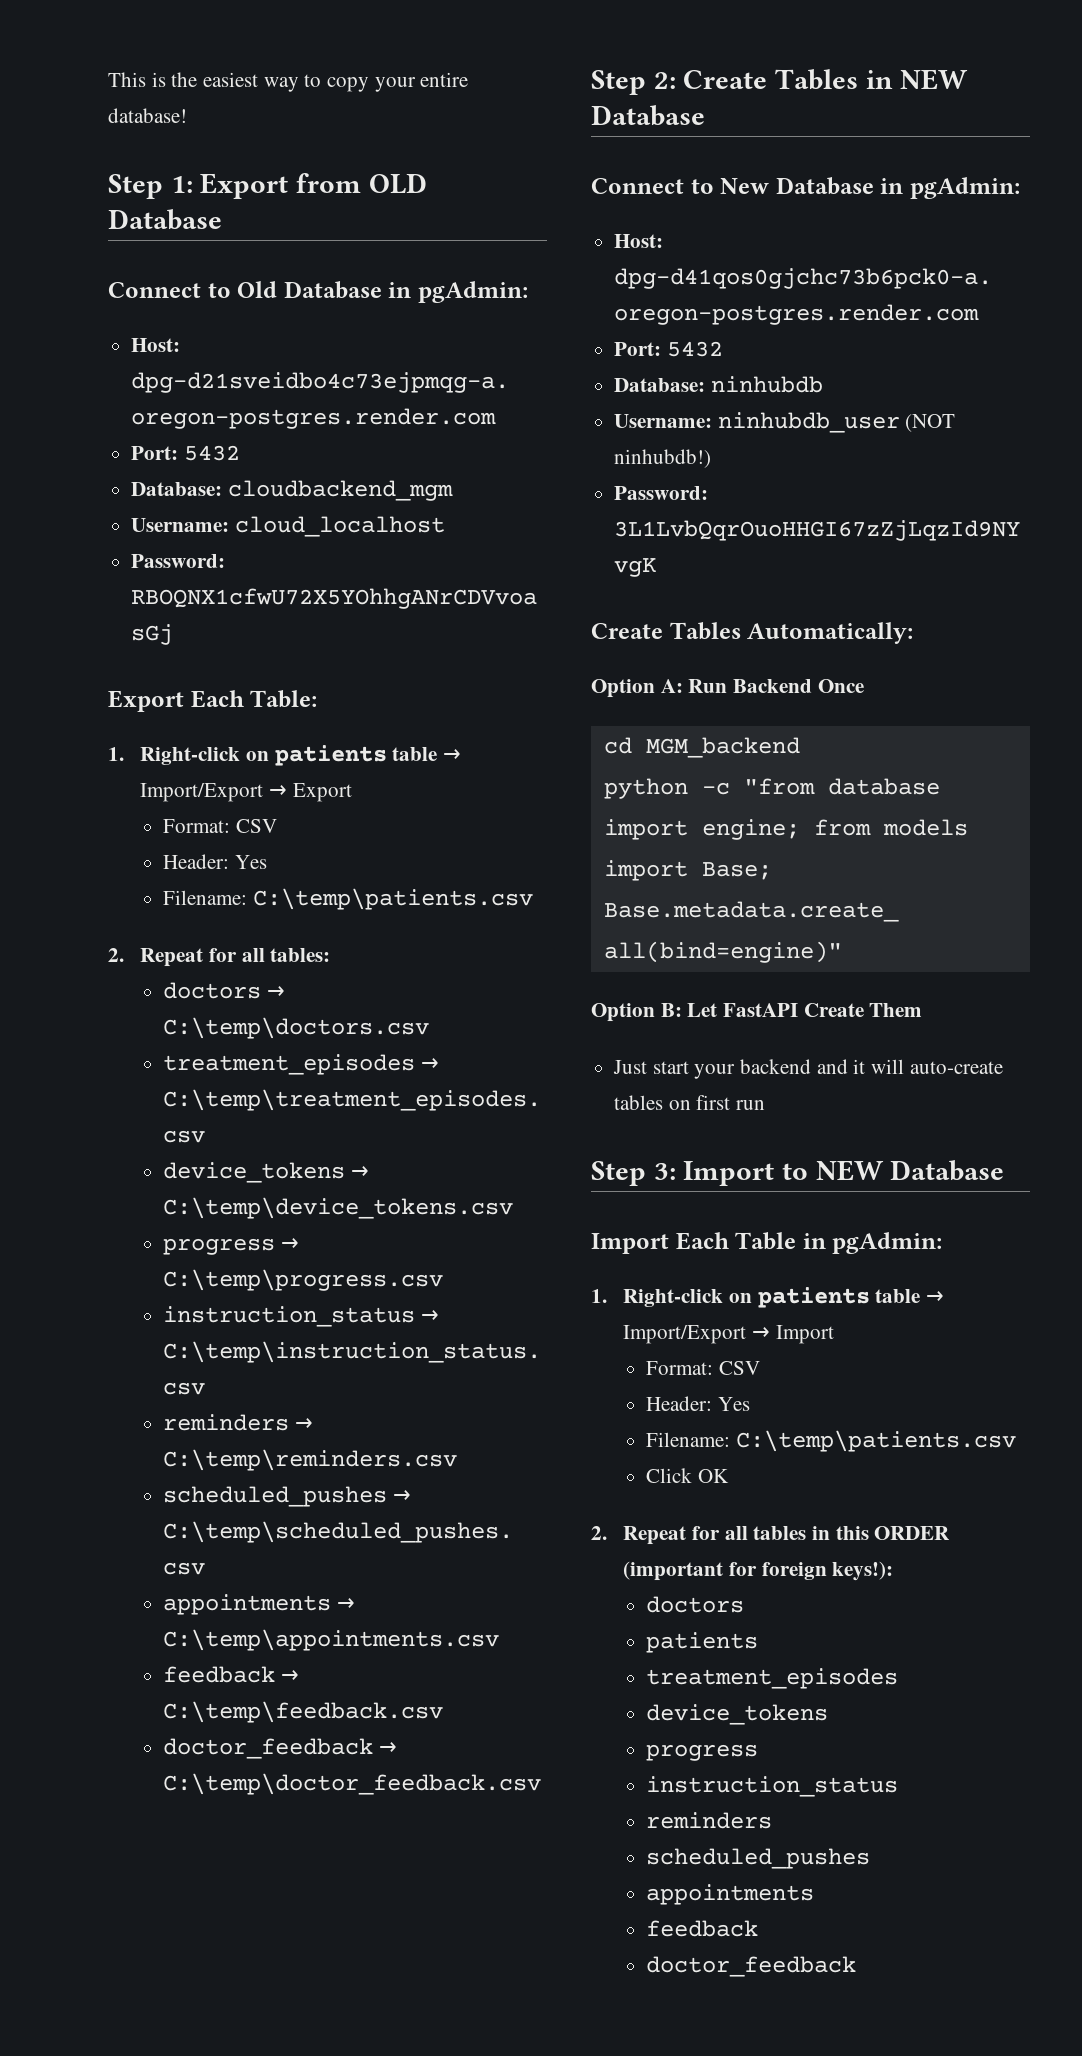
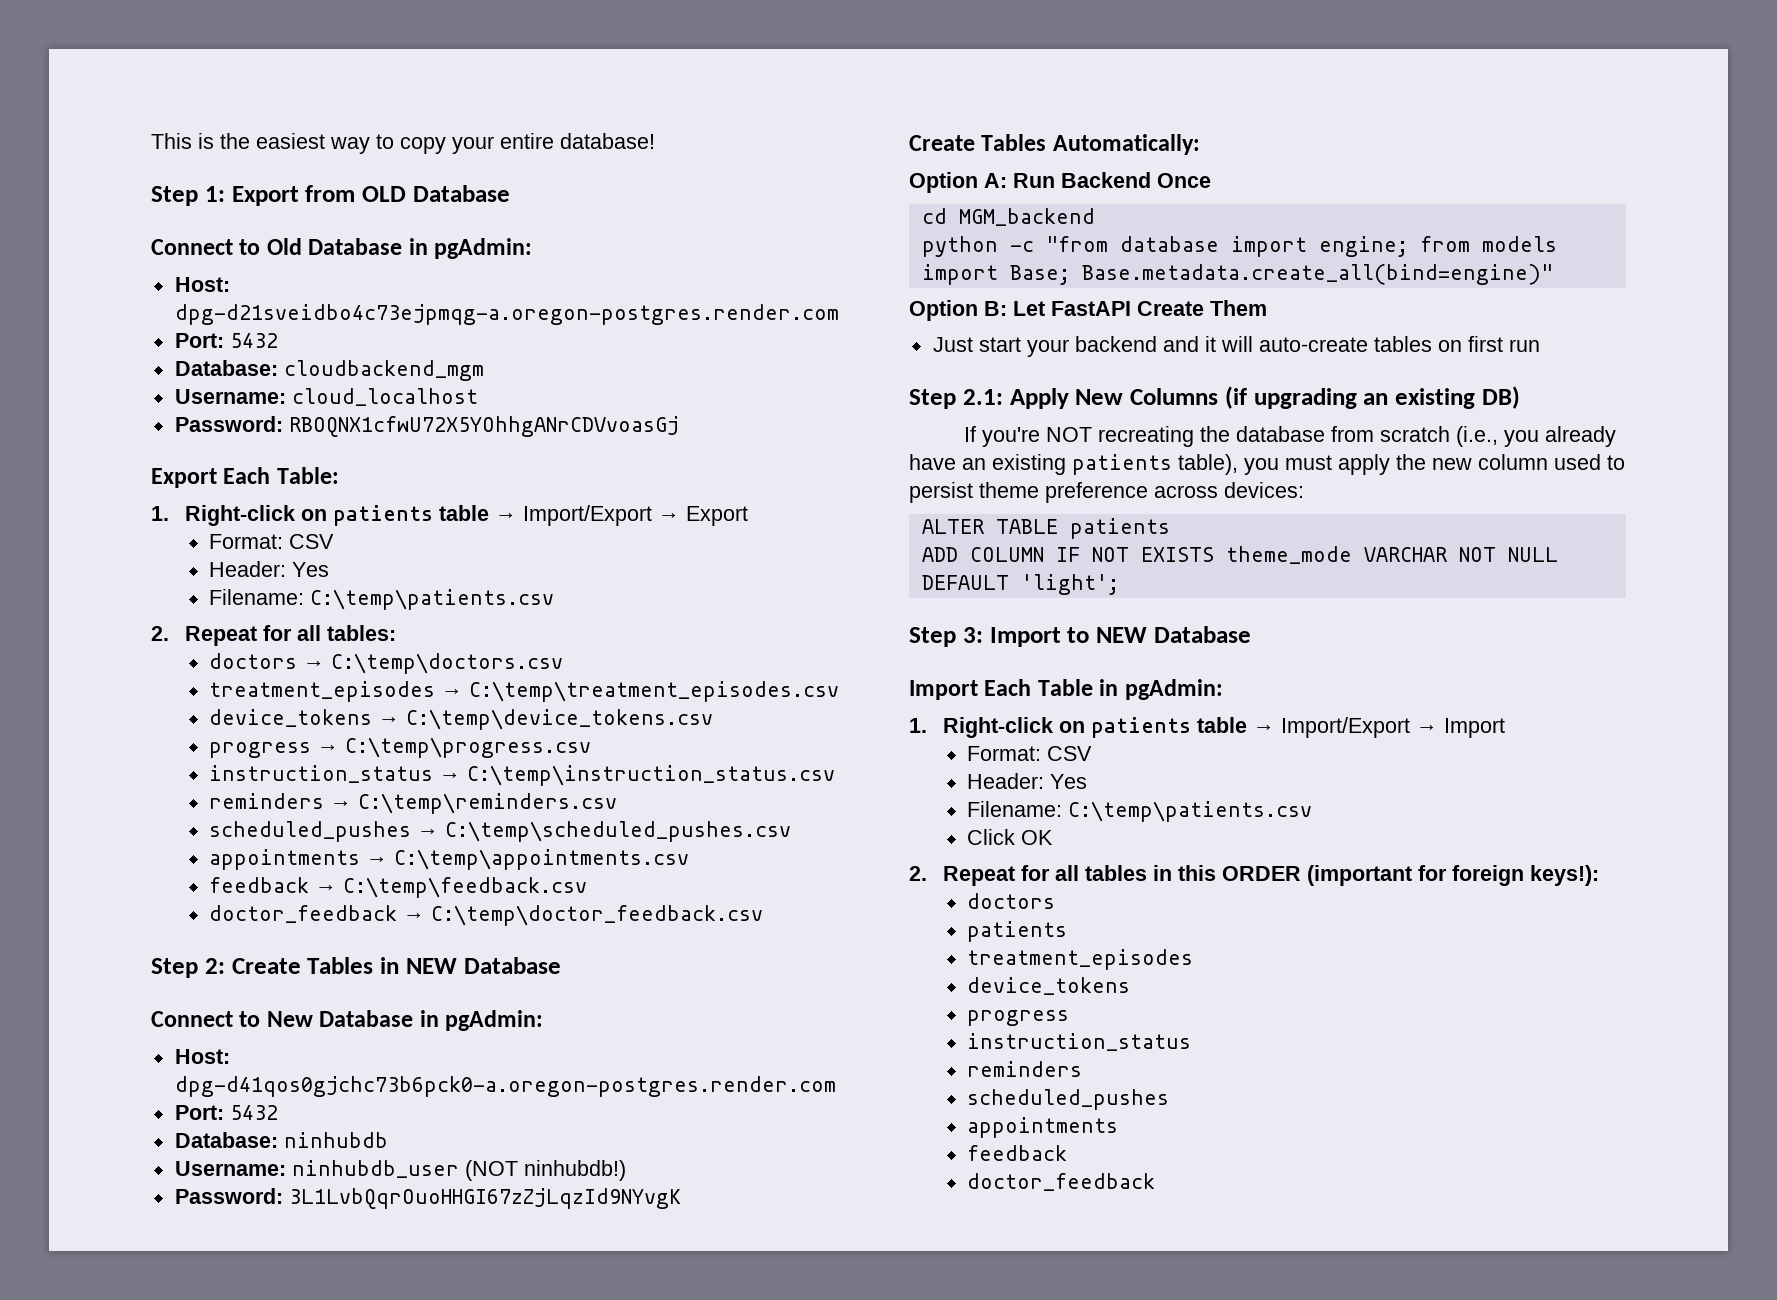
+ Step 2.1: Apply New Columns (if upgrading an existing DB)
+ If you're NOT recreating the database from scratch (i.e., you already have an existing patients table), you must apply the new column used to persist theme preference across devices:
+ ALTER TABLE patients
+ ADD COLUMN IF NOT EXISTS theme_mode VARCHAR NOT NULL DEFAULT 'light';

